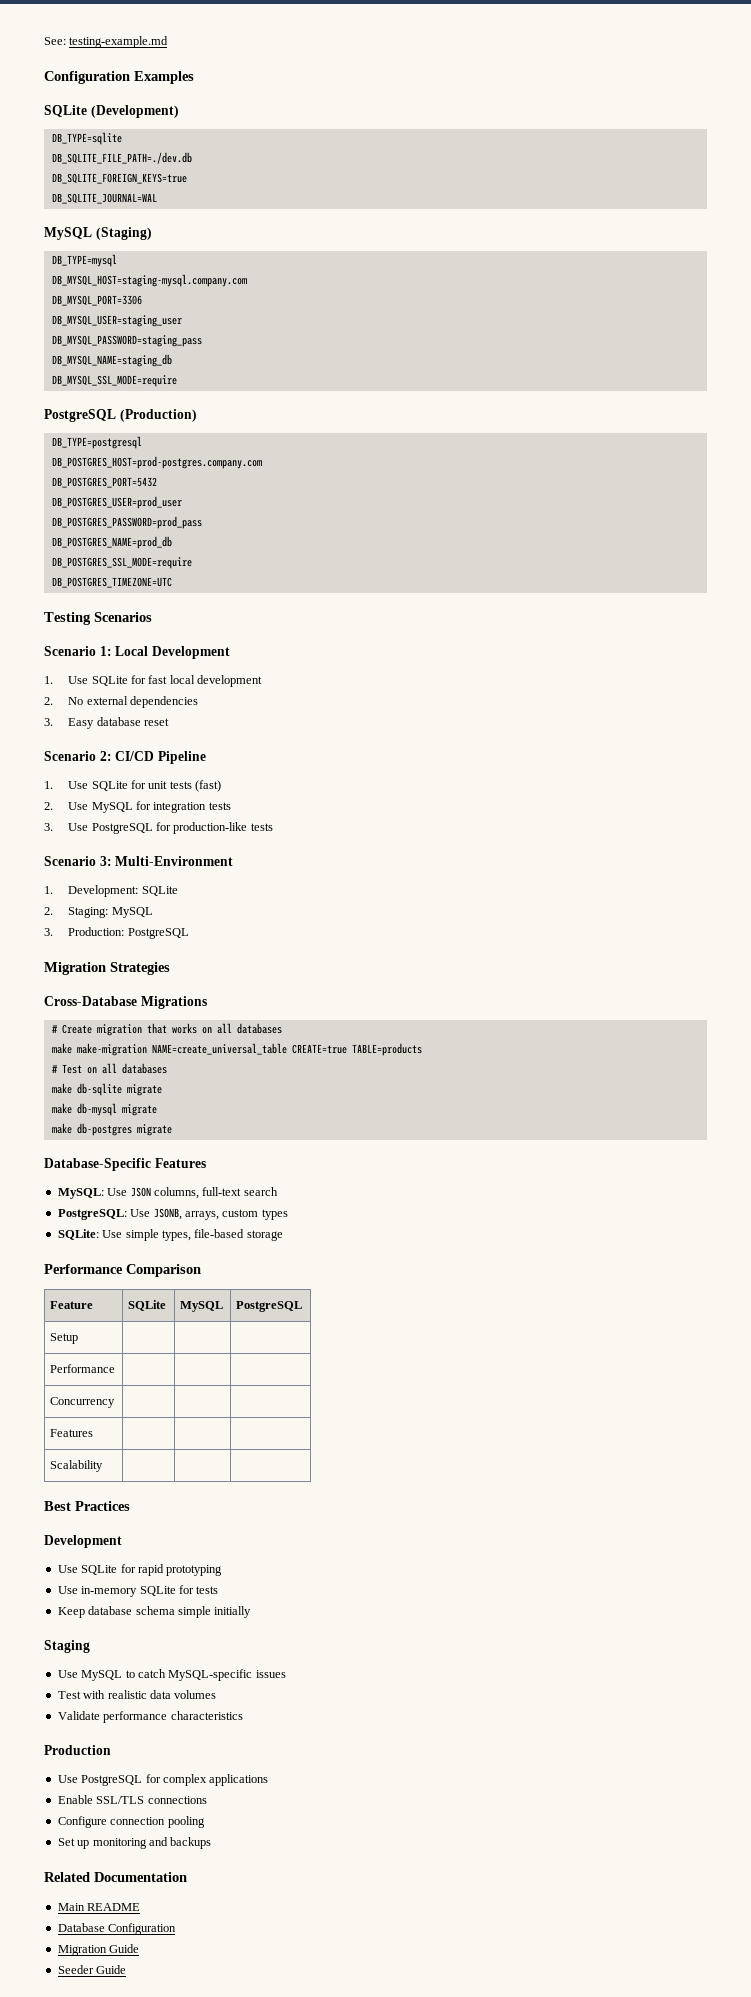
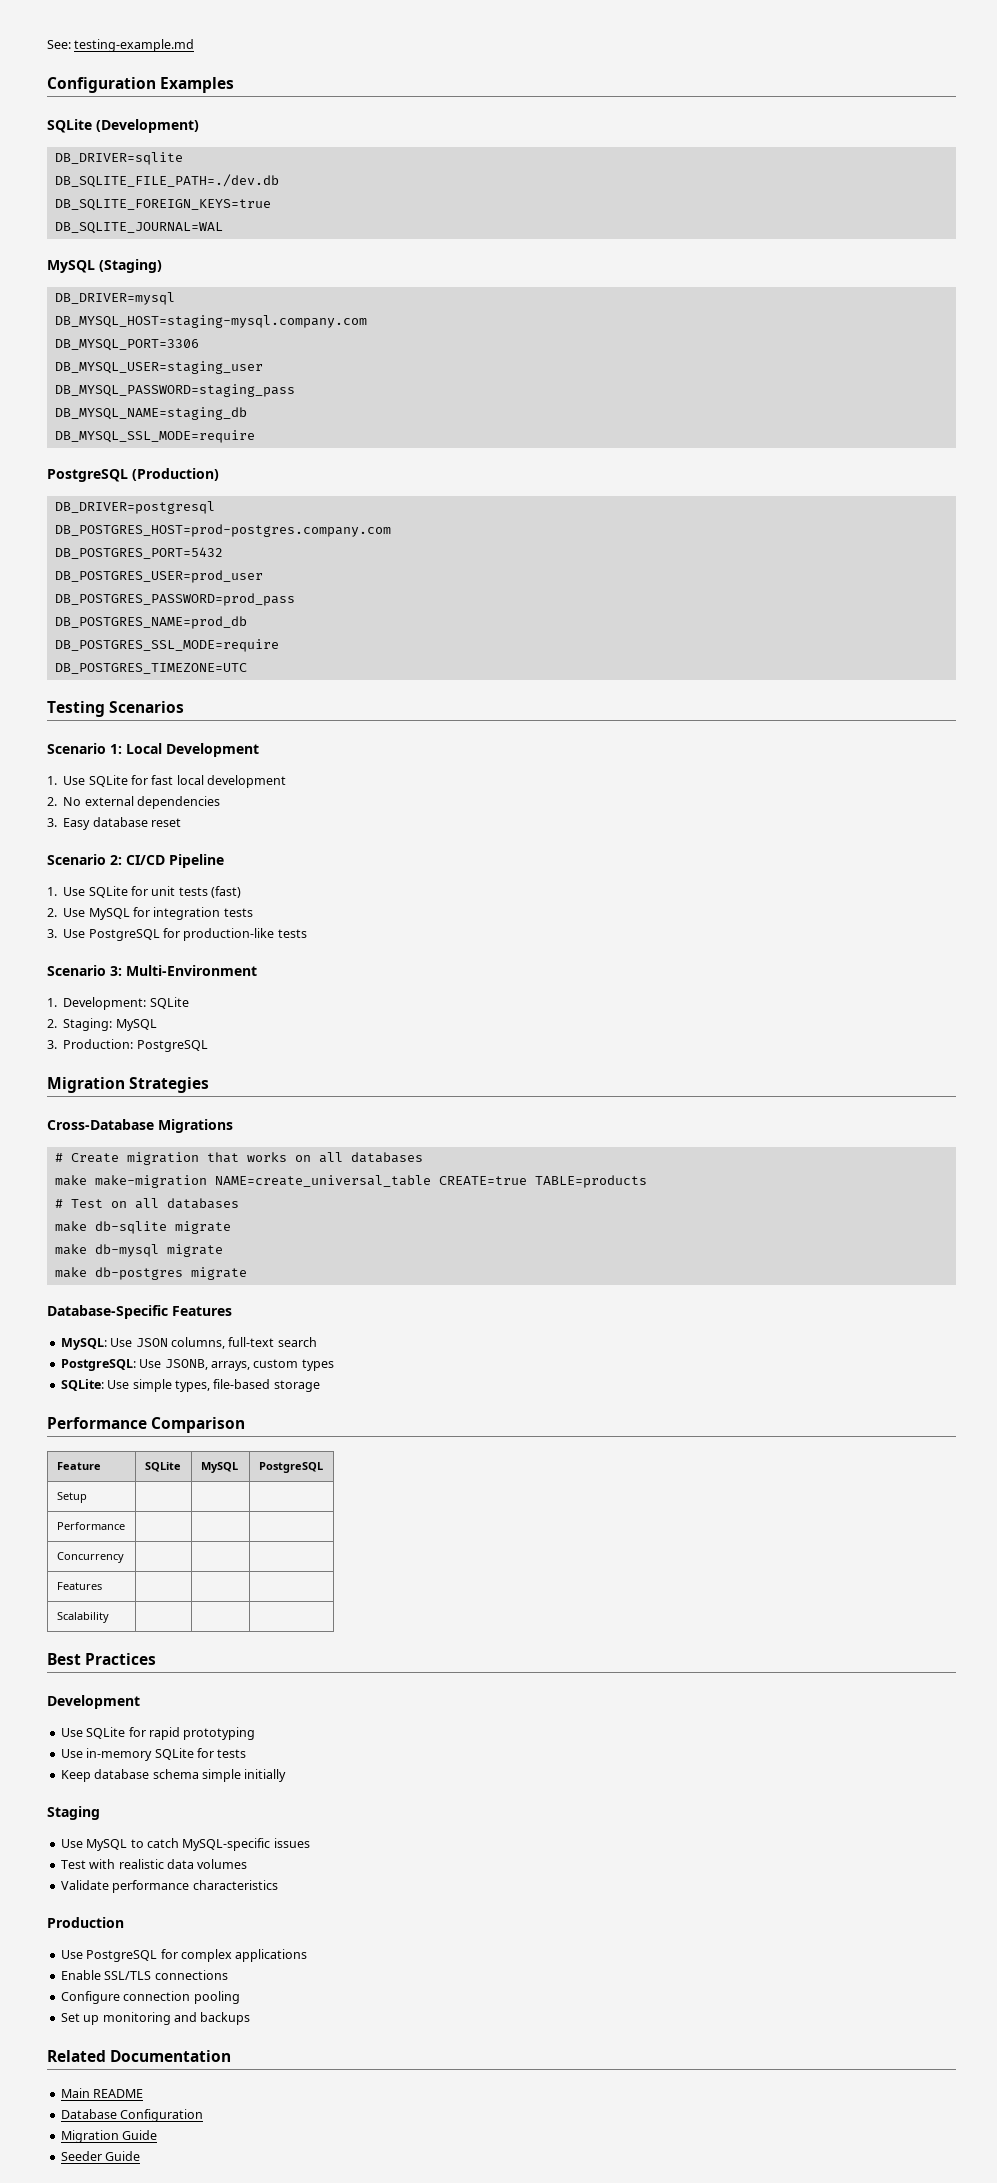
- DB_TYPE=sqlite
+ DB_DRIVER=sqlite
- DB_TYPE=mysql
+ DB_DRIVER=mysql
- DB_TYPE=postgresql
+ DB_DRIVER=postgresql

